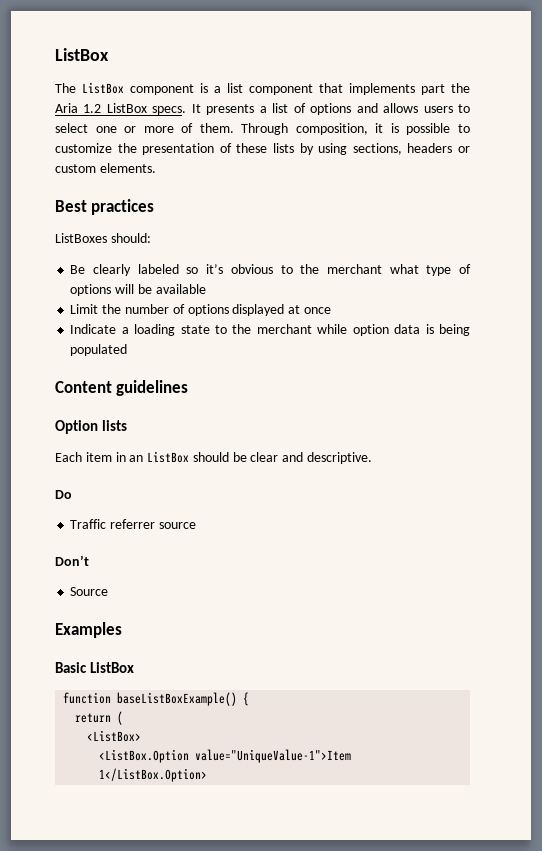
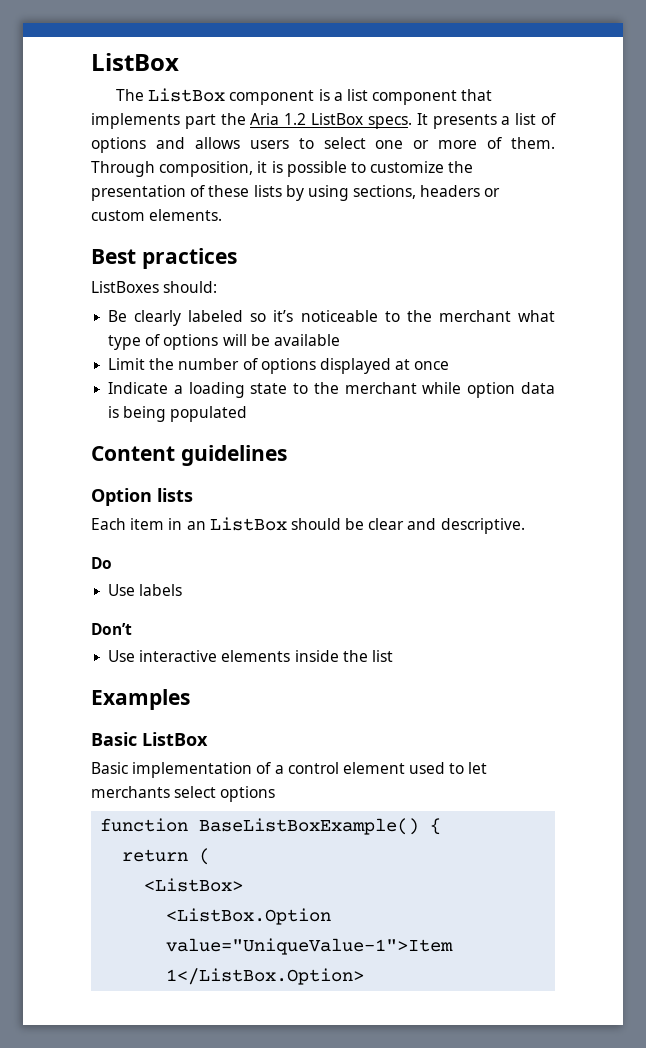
- Be clearly labeled so it’s obvious to the merchant what type of options will be available
+ Be clearly labeled so it’s noticeable to the merchant what type of options will be available
- Traffic referrer source
+ Use labels
  Don’t
- Source
+ Use interactive elements inside the list
  Examples
  Basic ListBox
+ Basic implementation of a control element used to let merchants select options
- function baseListBoxExample() {
+ function BaseListBoxExample() {

